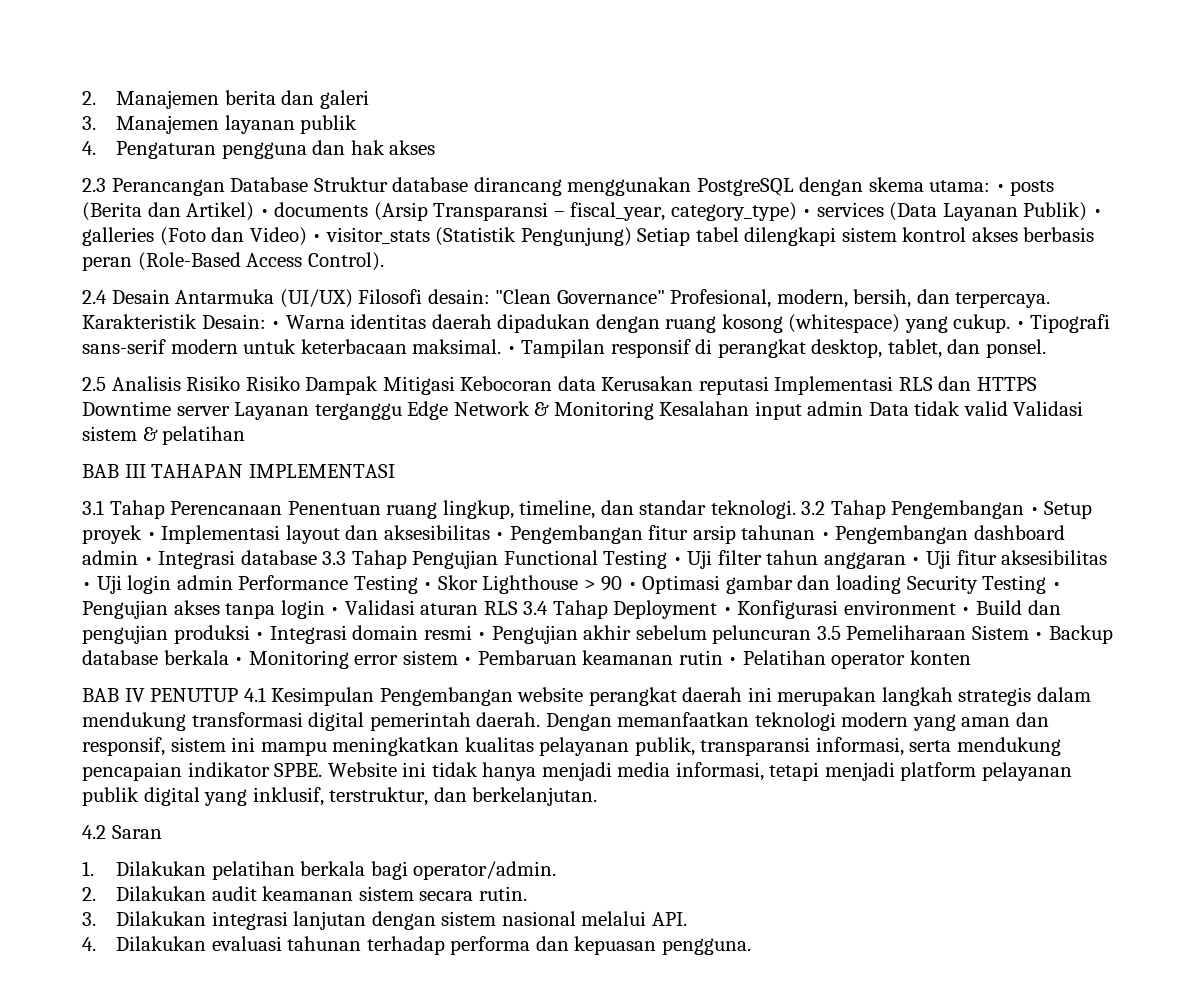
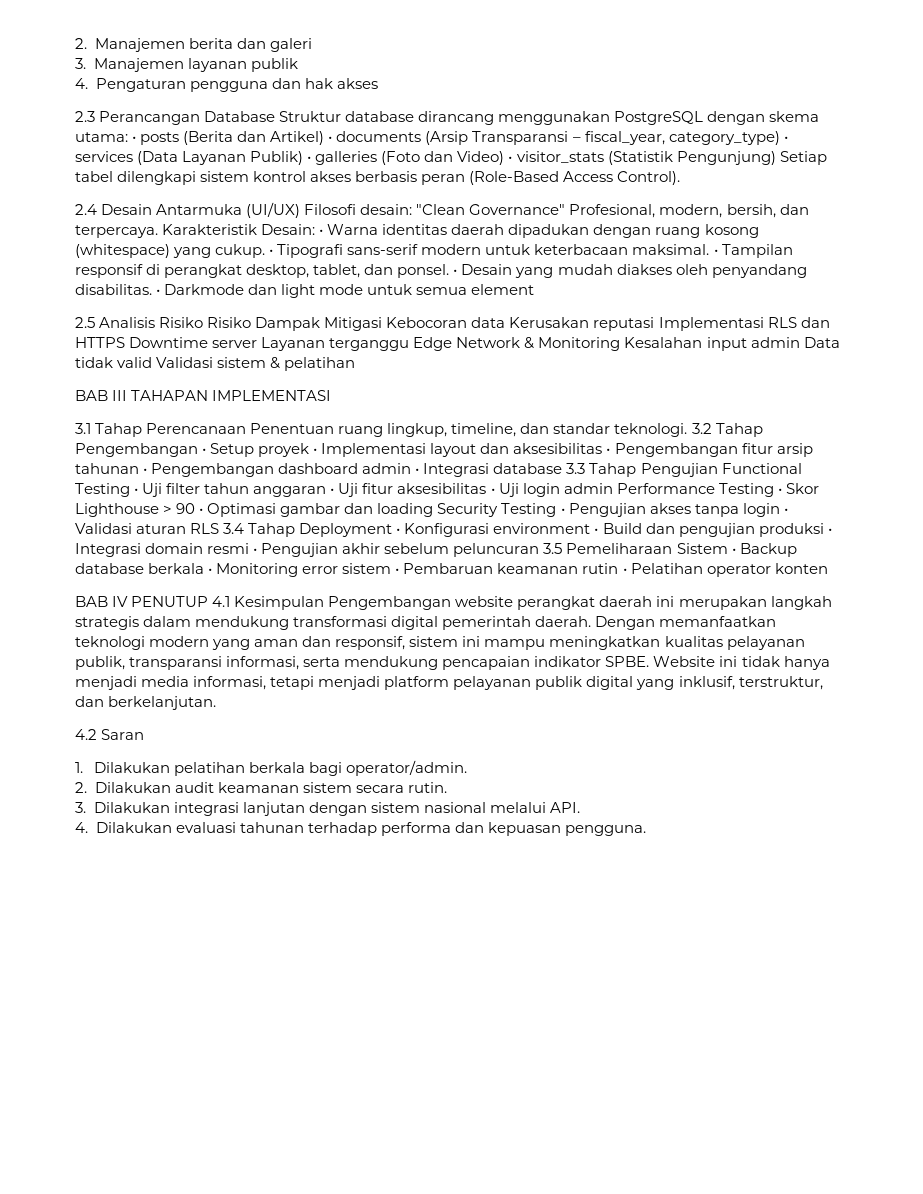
+ • Desain yang mudah diakses oleh penyandang disabilitas. • Darkmode dan light mode untuk semua element

